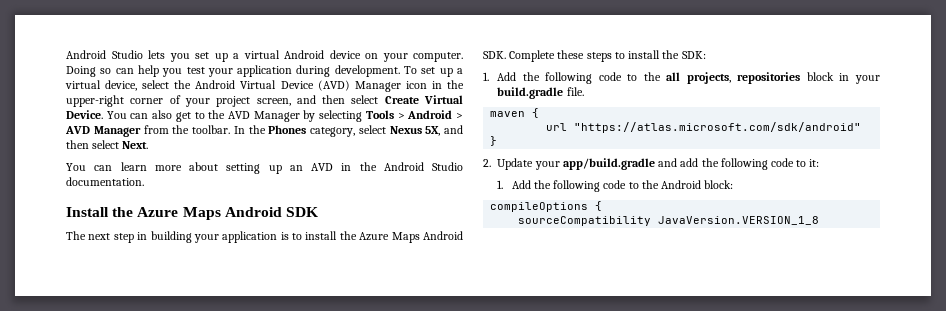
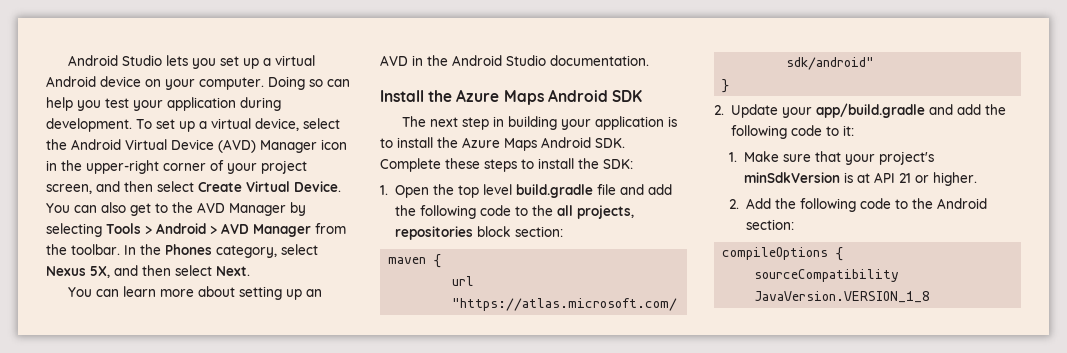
- 1. Add the following code to the all projects, repositories block in your build.gradle file.
+ 1. Open the top level build.gradle file and add the following code to the all projects, repositories block section:
- 1. Add the following code to the Android block:
+ 1. Make sure that your project's minSdkVersion is at API 21 or higher.
+ 2. Add the following code to the Android section:

